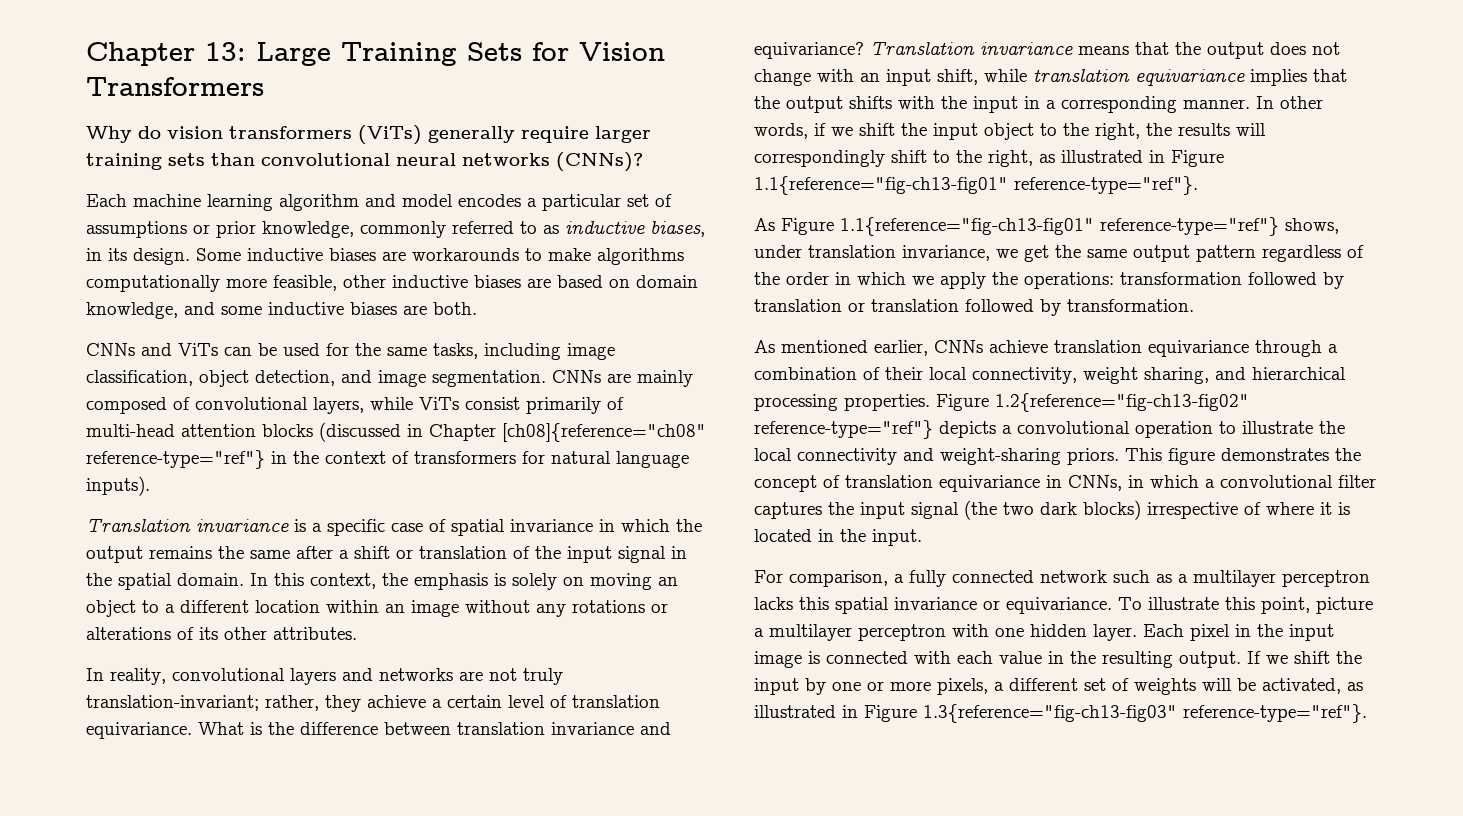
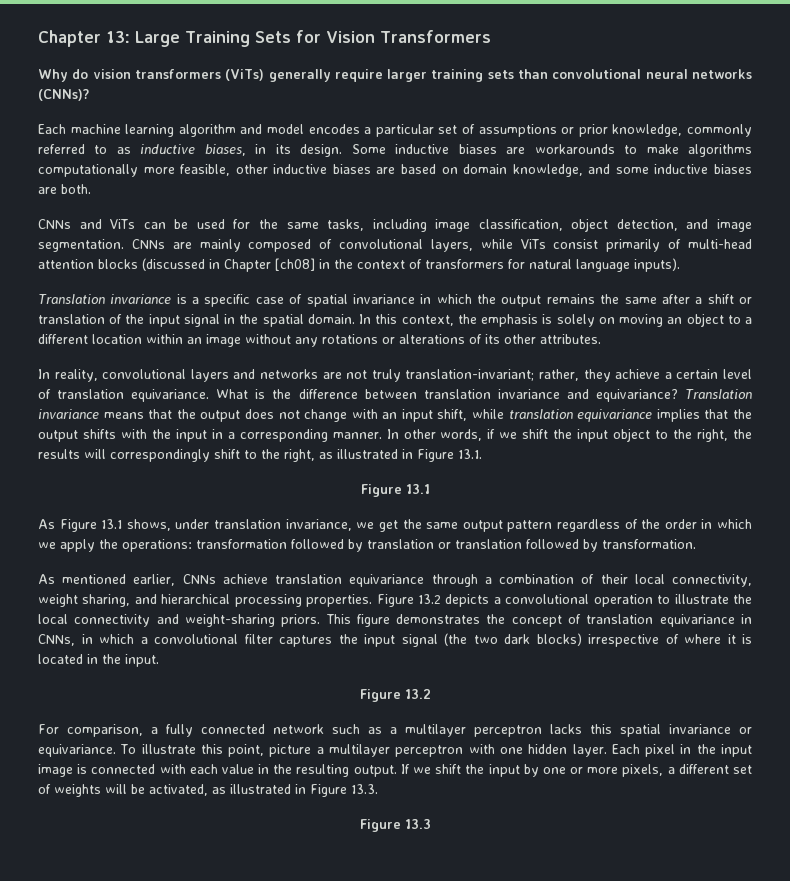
- CNNs are mainly composed of convolutional layers, while ViTs consist primarily of multi-head attention blocks (discussed in Chapter [ch08]{reference="ch08" reference-type="ref"} in the context of transformers for natural language inputs).
+ CNNs are mainly composed of convolutional layers, while ViTs consist primarily of multi-head attention blocks (discussed in Chapter [ch08] in the context of transformers for natural language inputs).
- In other words, if we shift the input object to the right, the results will correspondingly shift to the right, as illustrated in Figure 1.1{reference="fig-ch13-fig01" reference-type="ref"}.
+ In other words, if we shift the input object to the right, the results will correspondingly shift to the right, as illustrated in Figure 13.1.
+ Figure 13.1
- As Figure 1.1{reference="fig-ch13-fig01" reference-type="ref"} shows, under translation invariance, we get the same output pattern regardless of the order in which we apply the operations: transformation followed by translation or translation followed by transformation.
+ As Figure 13.1 shows, under translation invariance, we get the same output pattern regardless of the order in which we apply the operations: transformation followed by translation or translation followed by transformation.
- Figure 1.2{reference="fig-ch13-fig02" reference-type="ref"} depicts a convolutional operation to illustrate the local connectivity and weight-sharing priors.
+ Figure 13.2 depicts a convolutional operation to illustrate the local connectivity and weight-sharing priors.
  This figure demonstrates the concept of translation equivariance in CNNs, in which a convolutional filter captures the input signal (the two dark blocks) irrespective of where it is located in the input.
+ Figure 13.2
- If we shift the input by one or more pixels, a different set of weights will be activated, as illustrated in Figure 1.3{reference="fig-ch13-fig03" reference-type="ref"}.
+ If we shift the input by one or more pixels, a different set of weights will be activated, as illustrated in Figure 13.3.
+ Figure 13.3

